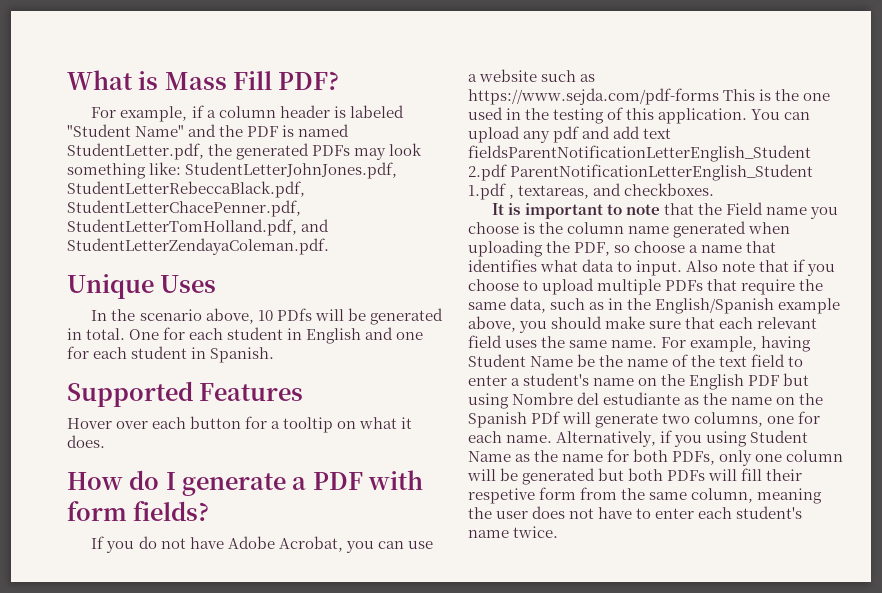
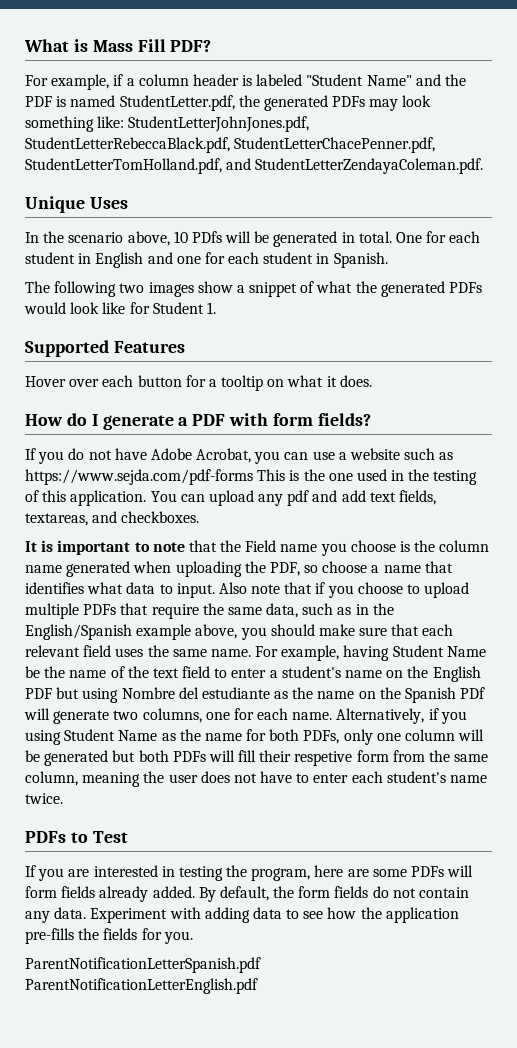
+ The following two images show a snippet of what the generated PDFs would look like for Student 1.
- You can upload any pdf and add text fieldsParentNotificationLetterEnglish_Student 2.pdf ParentNotificationLetterEnglish_Student 1.pdf , textareas, and checkboxes.
+ You can upload any pdf and add text fields, textareas, and checkboxes.
+ PDFs to Test
+ If you are interested in testing the program, here are some PDFs will form fields already added. By default, the form fields do not contain any data. Experiment with adding data to see how the application pre-fills the fields for you.
+ ParentNotificationLetterSpanish.pdf ParentNotificationLetterEnglish.pdf

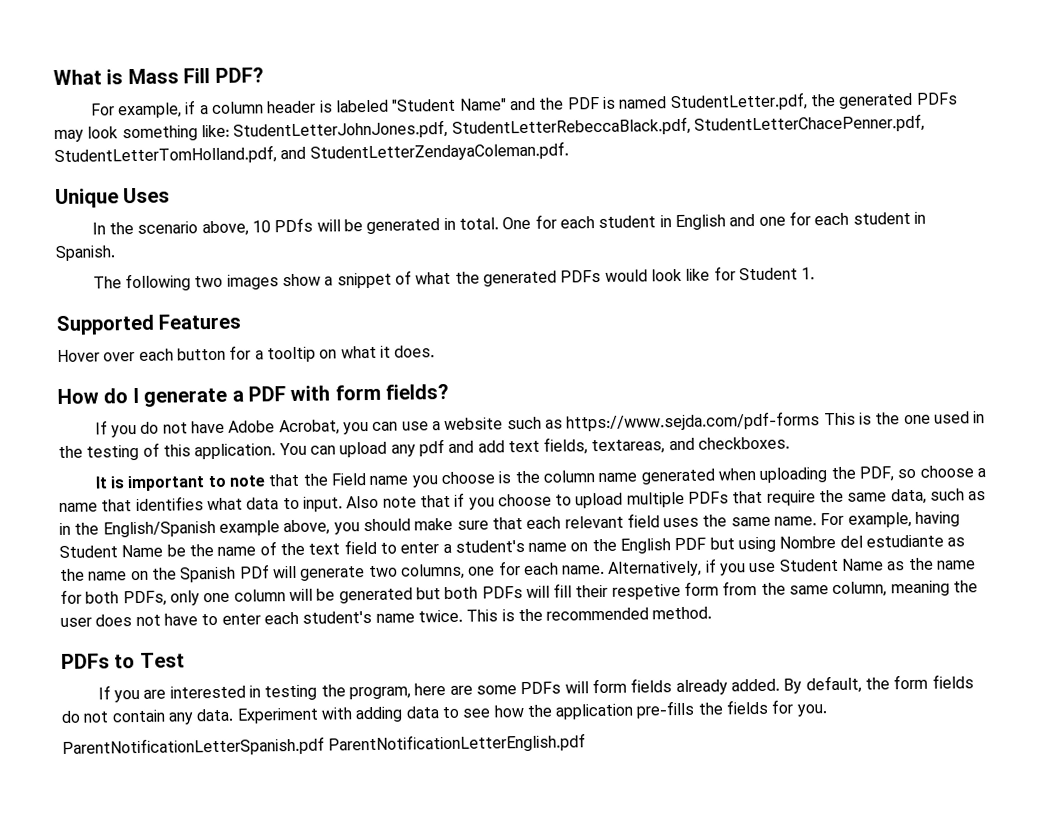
- Alternatively, if you using Student Name as the name for both PDFs, only one column will be generated but both PDFs will fill their respetive form from the same column, meaning the user does not have to enter each student's name twice.
+ Alternatively, if you use Student Name as the name for both PDFs, only one column will be generated but both PDFs will fill their respetive form from the same column, meaning the user does not have to enter each student's name twice. This is the recommended method.

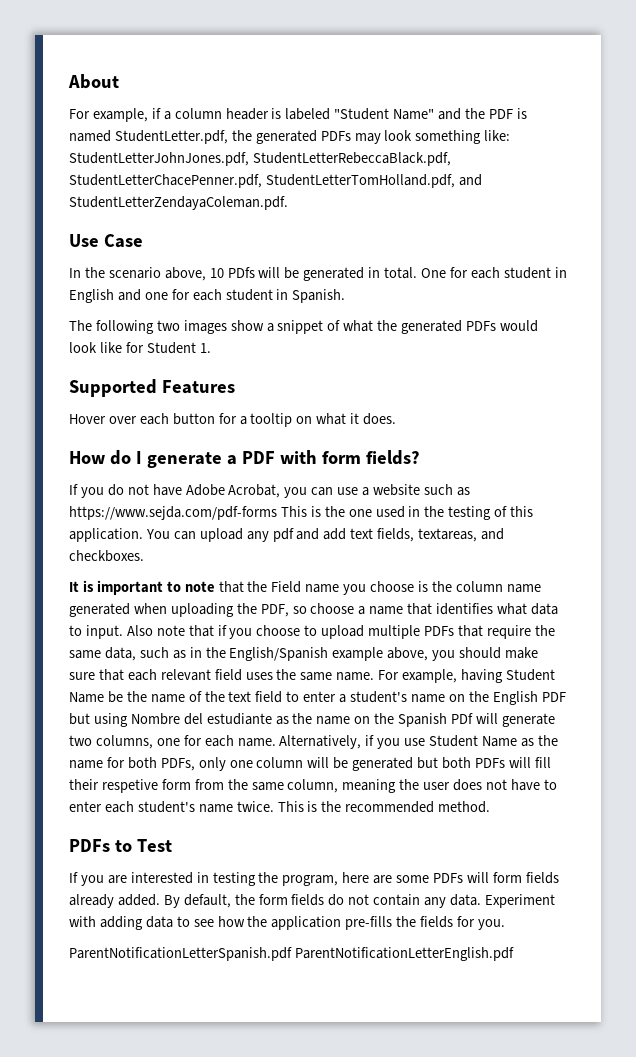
- What is Mass Fill PDF?
+ About
- Unique Uses
+ Use Case

